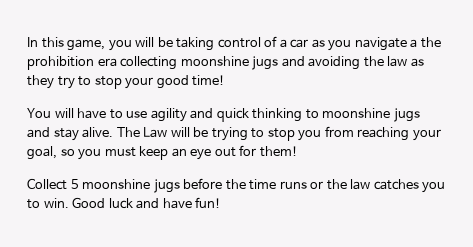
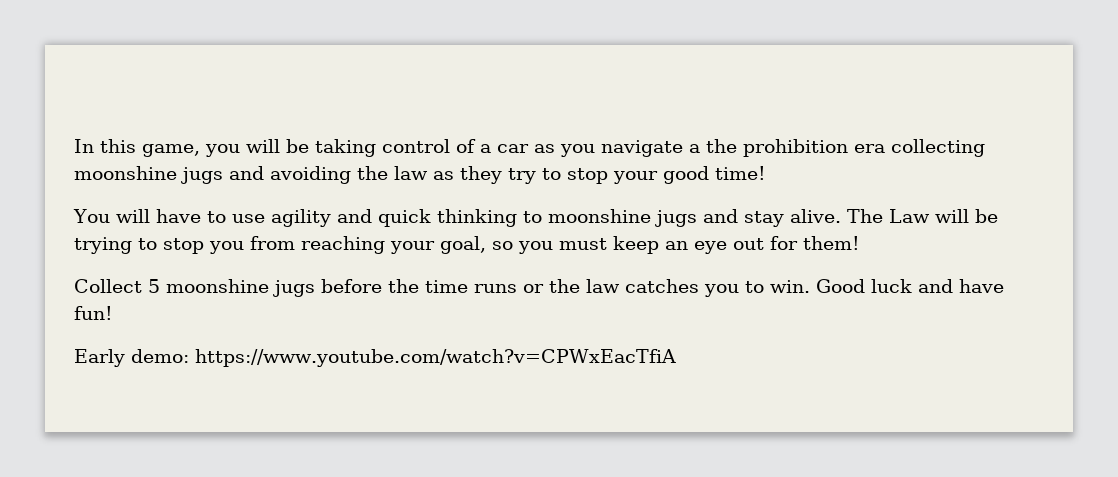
+ Early demo: https://www.youtube.com/watch?v=CPWxEacTfiA

